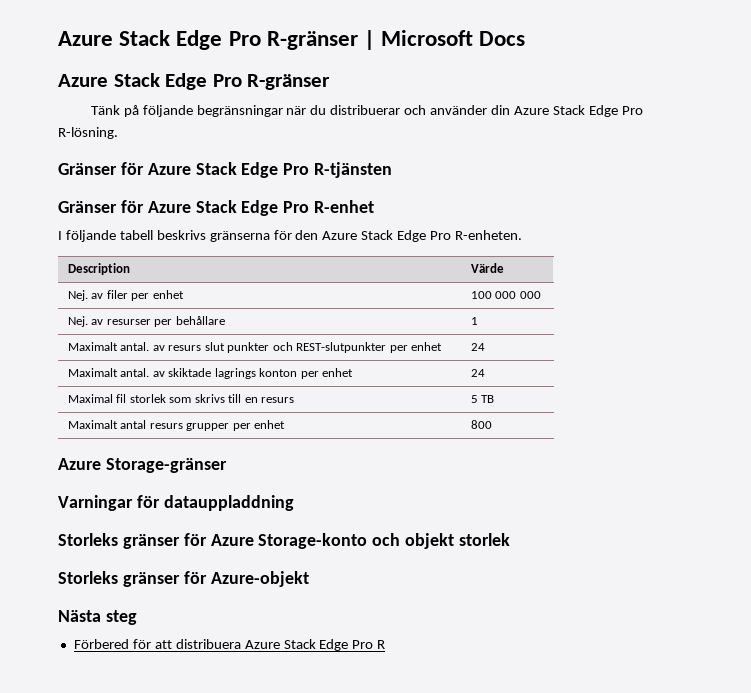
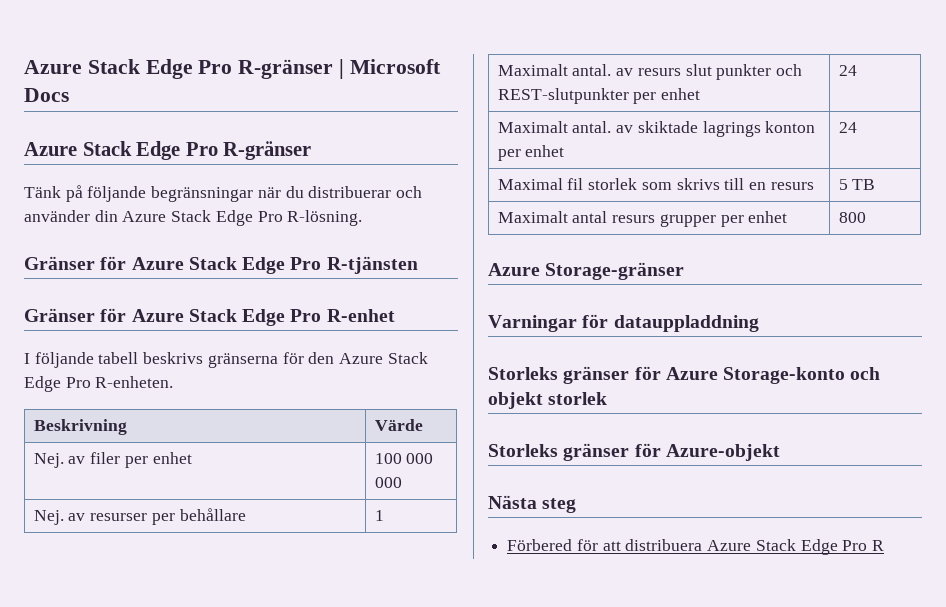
- Description | Värde
+ Beskrivning | Värde

